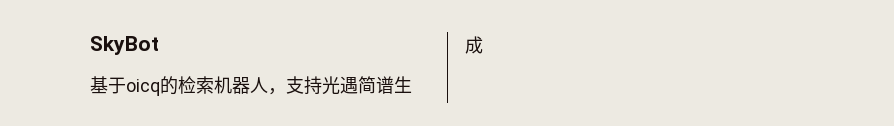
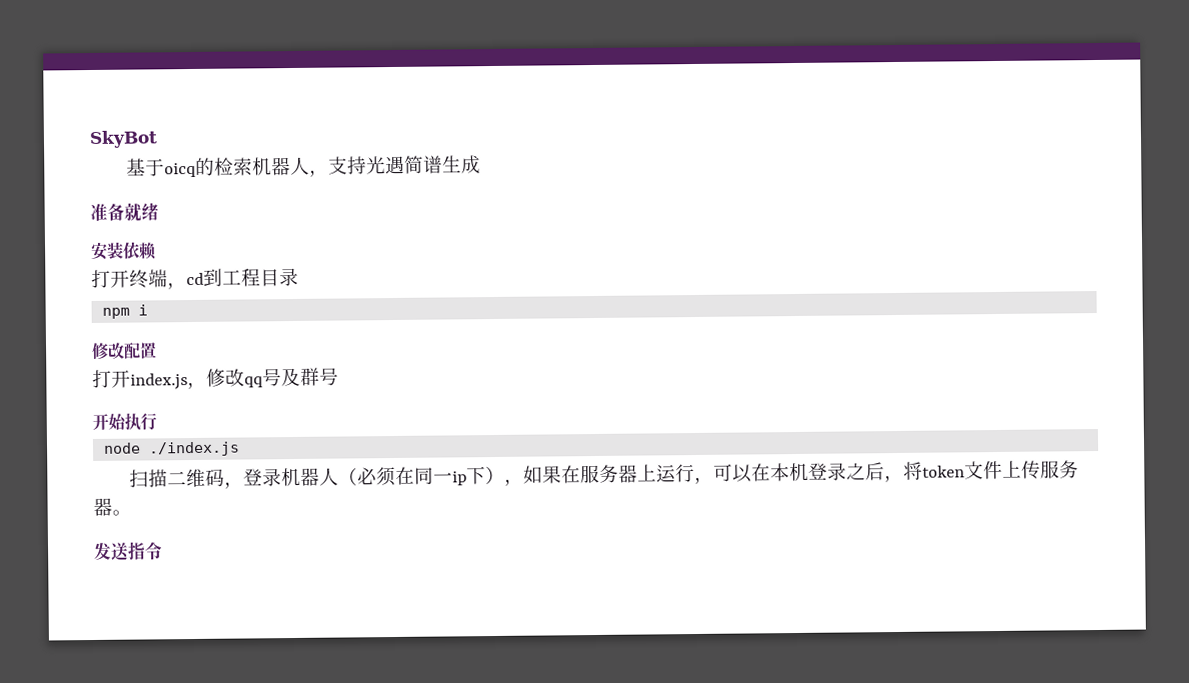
+ 准备就绪
+ 安装依赖
+ 打开终端，cd到工程目录
+ npm i
+ 修改配置
+ 打开index.js，修改qq号及群号
+ 开始执行
+ node ./index.js
+ 扫描二维码，登录机器人（必须在同一ip下），如果在服务器上运行，可以在本机登录之后，将token文件上传服务器。
+ 发送指令

